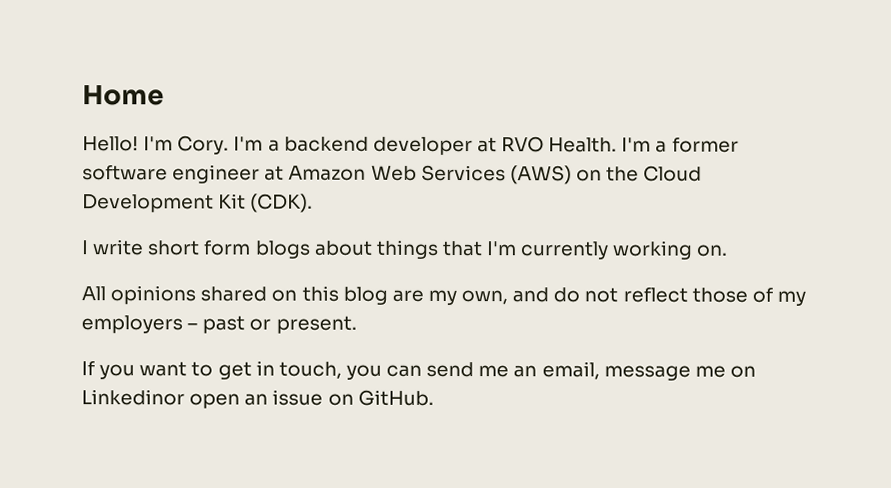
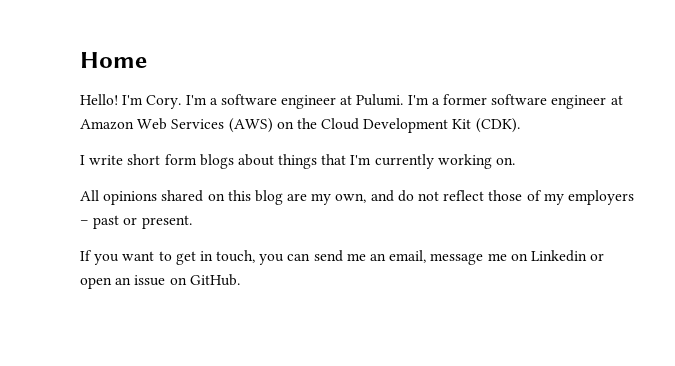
- I'm a backend developer at RVO Health.
+ I'm a software engineer at Pulumi.
- If you want to get in touch, you can send me an email, message me on Linkedinor open an issue on GitHub.
+ If you want to get in touch, you can send me an email, message me on Linkedin or open an issue on GitHub.

